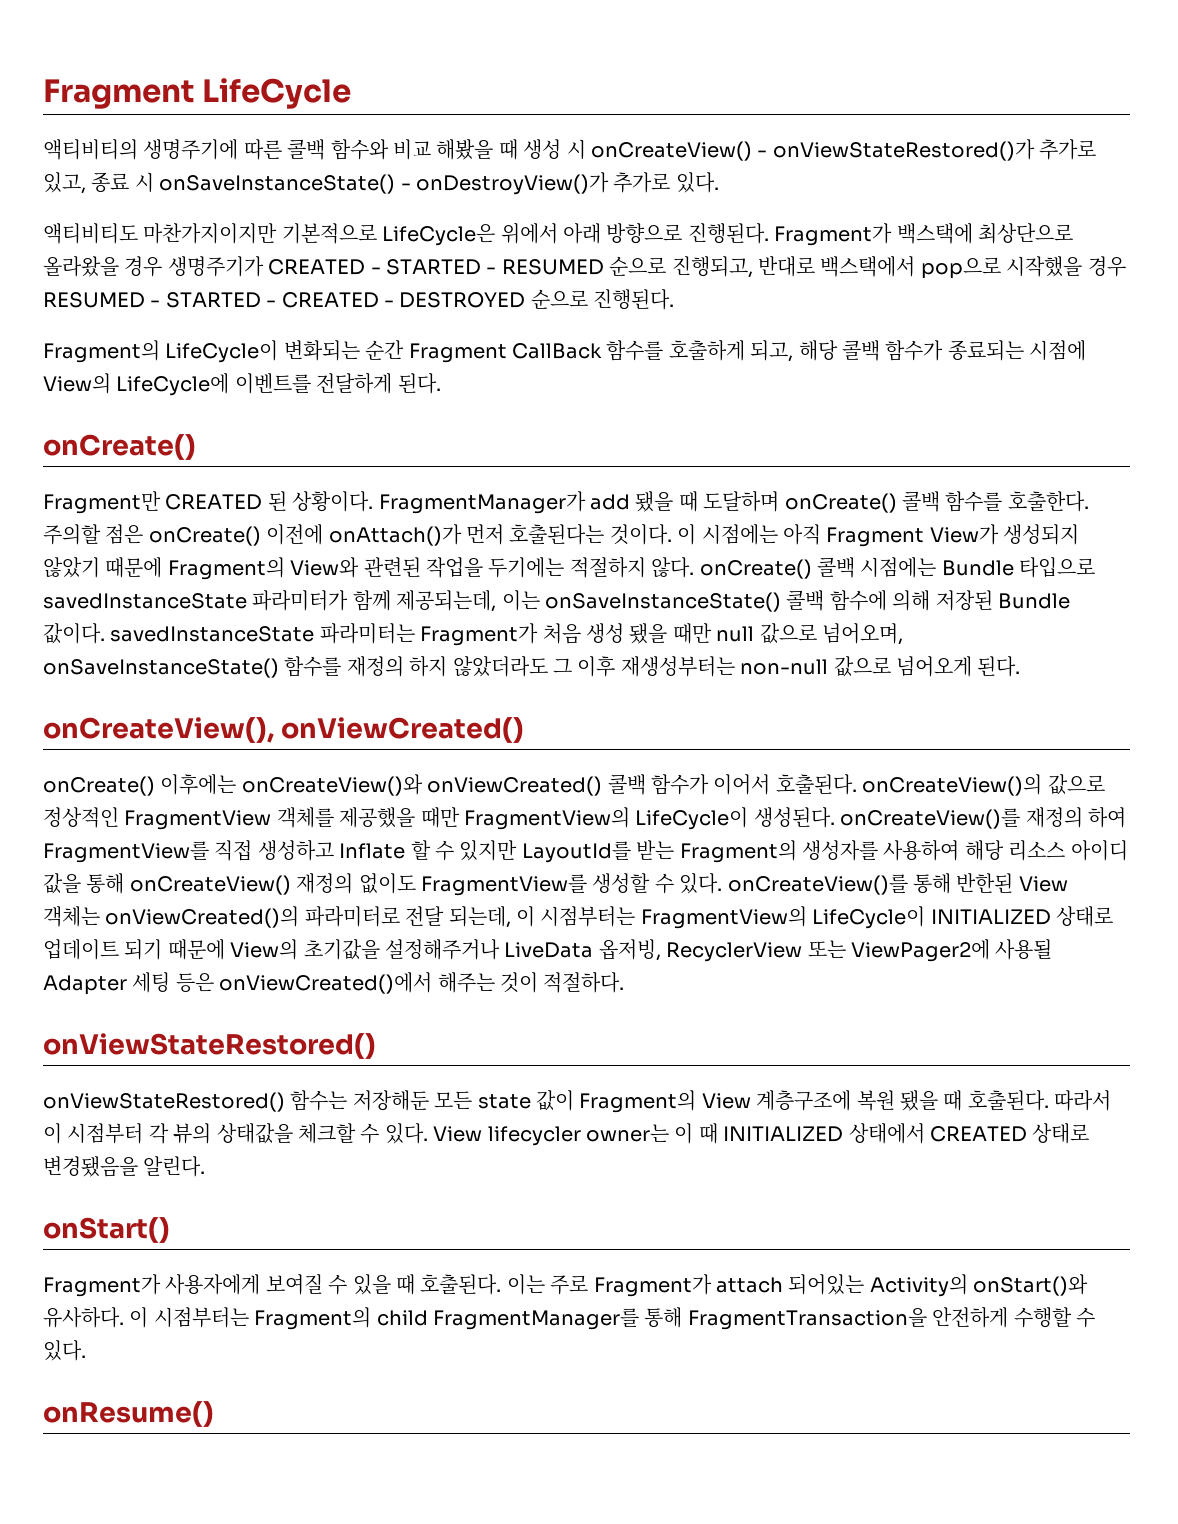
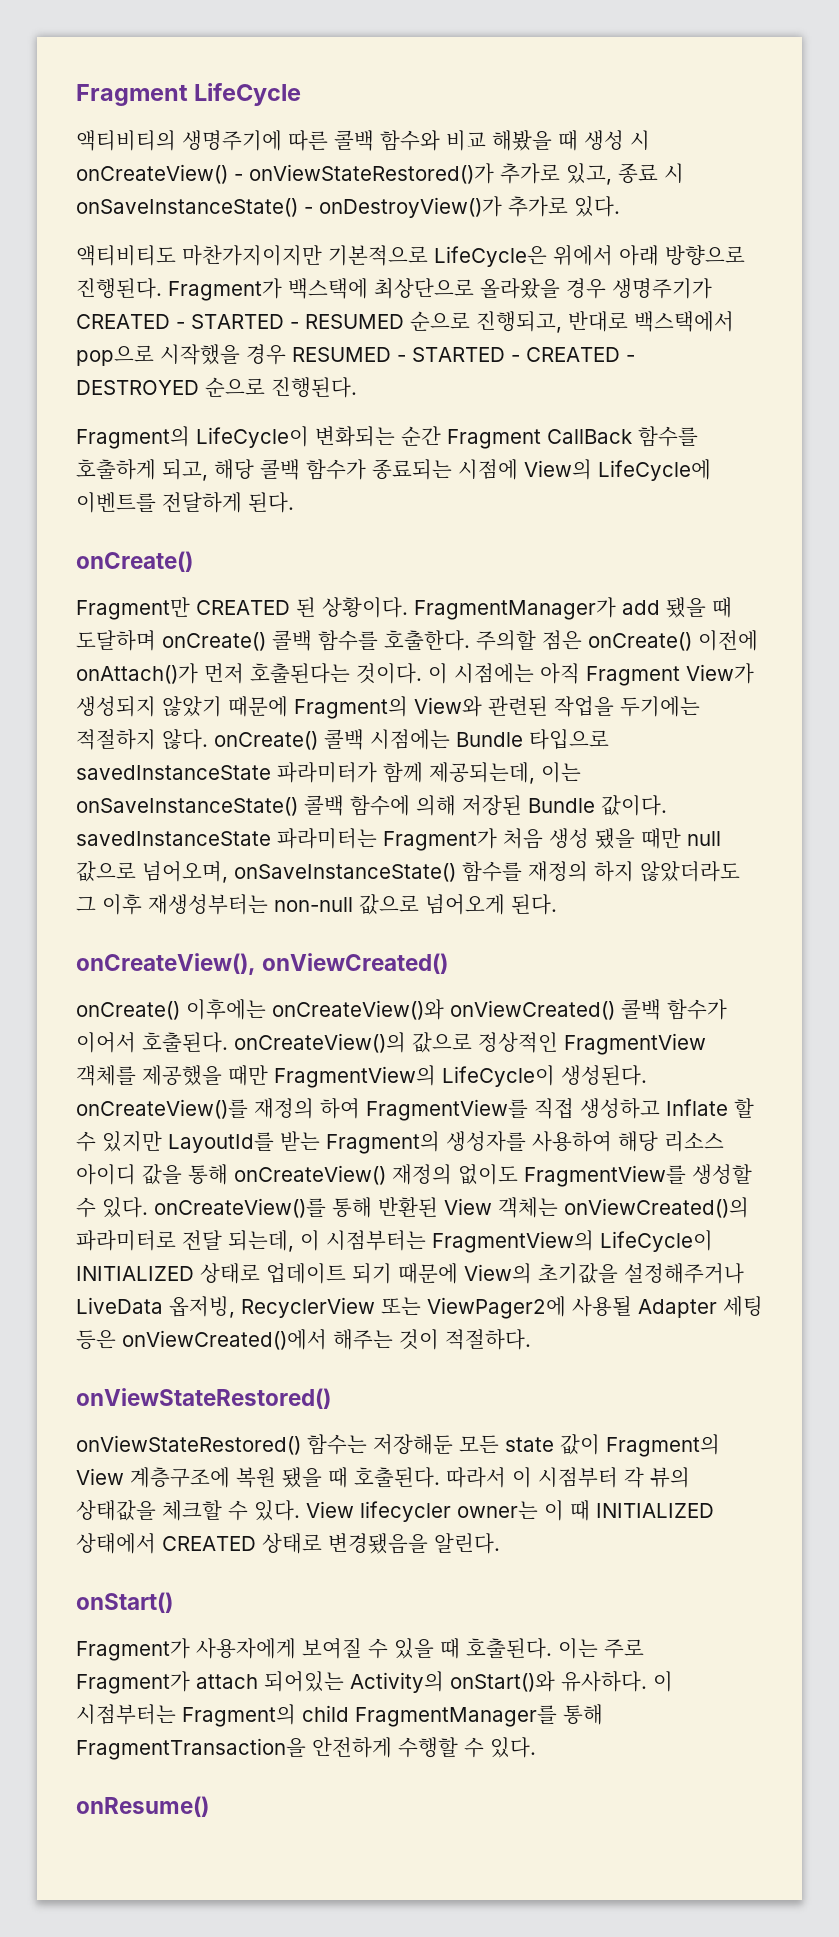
- onCreate() 이후에는 onCreateView()와 onViewCreated() 콜백 함수가 이어서 호출된다. onCreateView()의 값으로 정상적인 FragmentView 객체를 제공했을 때만 FragmentView의 LifeCycle이 생성된다. onCreateView()를 재정의 하여 FragmentView를 직접 생성하고 Inflate 할 수 있지만 LayoutId를 받는 Fragment의 생성자를 사용하여 해당 리소스 아이디 값을 통해 onCreateView() 재정의 없이도 FragmentView를 생성할 수 있다. onCreateView()를 통해 반한된 View 객체는 onViewCreated()의 파라미터로 전달 되는데, 이 시점부터는 FragmentView의 LifeCycle이 INITIALIZED 상태로 업데이트 되기 때문에 View의 초기값을 설정해주거나 LiveData 옵저빙, RecyclerView 또는 ViewPager2에 사용될 Adapter 세팅 등은 onViewCreated()에서 해주는 것이 적절하다.
+ onCreate() 이후에는 onCreateView()와 onViewCreated() 콜백 함수가 이어서 호출된다. onCreateView()의 값으로 정상적인 FragmentView 객체를 제공했을 때만 FragmentView의 LifeCycle이 생성된다. onCreateView()를 재정의 하여 FragmentView를 직접 생성하고 Inflate 할 수 있지만 LayoutId를 받는 Fragment의 생성자를 사용하여 해당 리소스 아이디 값을 통해 onCreateView() 재정의 없이도 FragmentView를 생성할 수 있다. onCreateView()를 통해 반환된 View 객체는 onViewCreated()의 파라미터로 전달 되는데, 이 시점부터는 FragmentView의 LifeCycle이 INITIALIZED 상태로 업데이트 되기 때문에 View의 초기값을 설정해주거나 LiveData 옵저빙, RecyclerView 또는 ViewPager2에 사용될 Adapter 세팅 등은 onViewCreated()에서 해주는 것이 적절하다.

